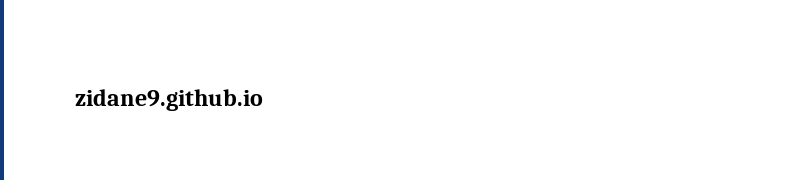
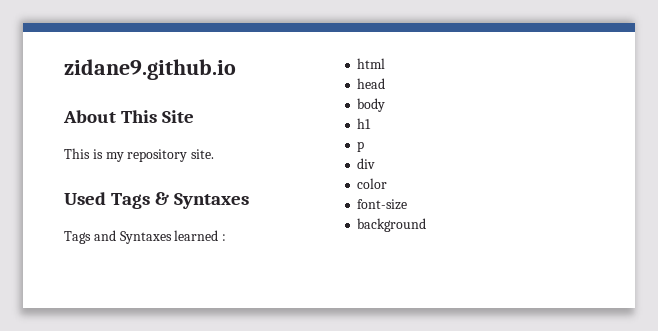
+ About This Site
+ This is my repository site.
+ Used Tags & Syntaxes
+ Tags and Syntaxes learned :
+ html
+ head
+ body
+ h1
+ p
+ div
+ color
+ font-size
+ background

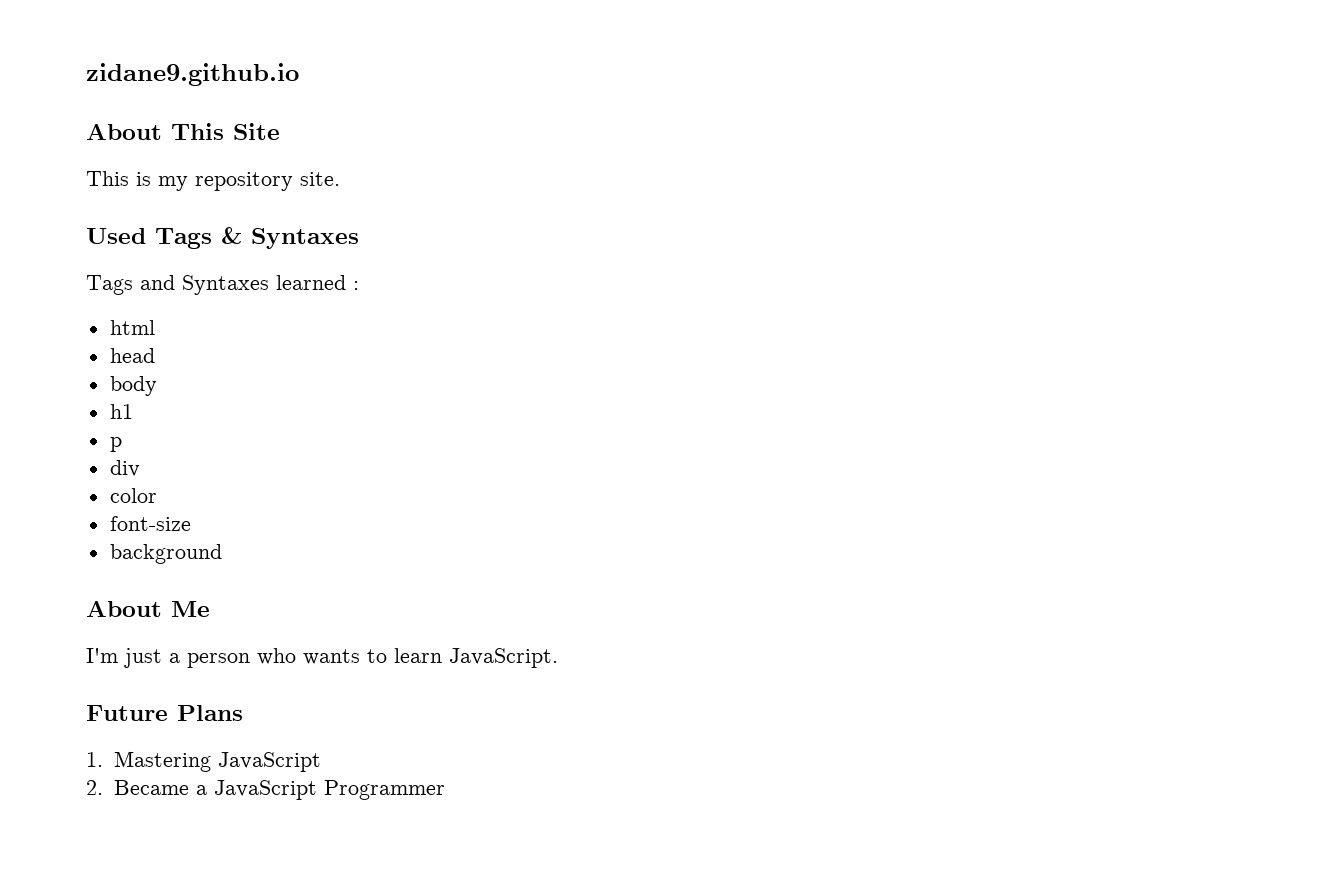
+ About Me
+ I'm just a person who wants to learn JavaScript.
+ Future Plans
+ 1. Mastering JavaScript
+ 2. Became a JavaScript Programmer

